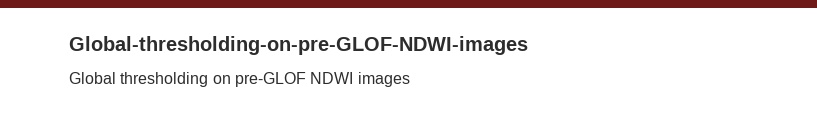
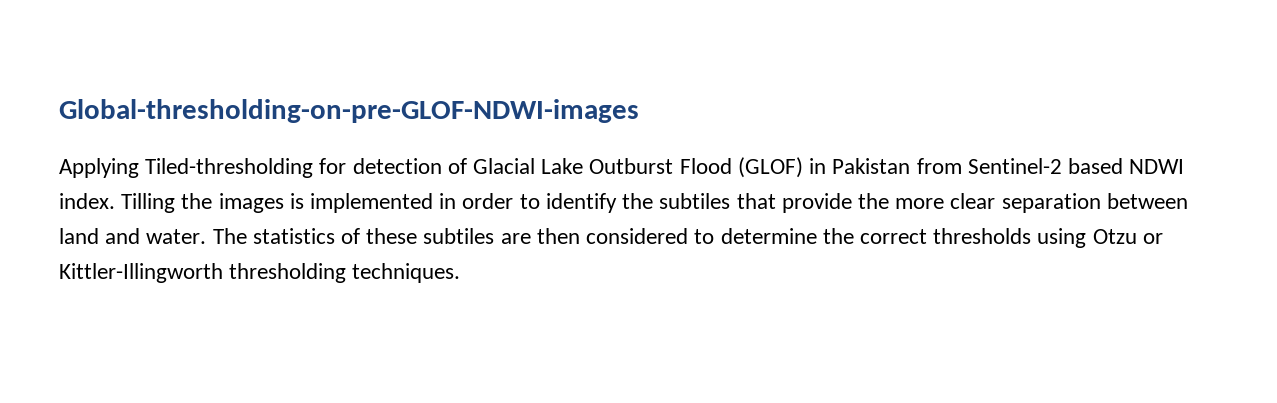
- Global thresholding on pre-GLOF NDWI images
+ Applying Tiled-thresholding for detection of Glacial Lake Outburst Flood (GLOF) in Pakistan from Sentinel-2 based NDWI index. Tilling the images is implemented in order to identify the subtiles that provide the more clear separation between land and water. The statistics of these subtiles are then considered to determine the correct thresholds using Otzu or Kittler-Illingworth thresholding techniques.

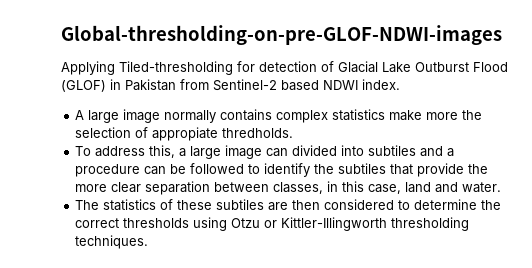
- Applying Tiled-thresholding for detection of Glacial Lake Outburst Flood (GLOF) in Pakistan from Sentinel-2 based NDWI index. Tilling the images is implemented in order to identify the subtiles that provide the more clear separation between land and water. The statistics of these subtiles are then considered to determine the correct thresholds using Otzu or Kittler-Illingworth thresholding techniques.
+ Applying Tiled-thresholding for detection of Glacial Lake Outburst Flood (GLOF) in Pakistan from Sentinel-2 based NDWI index.
+ A large image normally contains complex statistics make more the selection of appropiate thredholds.
+ To address this, a large image can divided into subtiles and a procedure can be followed to identify the subtiles that provide the more clear separation between classes, in this case, land and water.
+ The statistics of these subtiles are then considered to determine the correct thresholds using Otzu or Kittler-Illingworth thresholding techniques.

